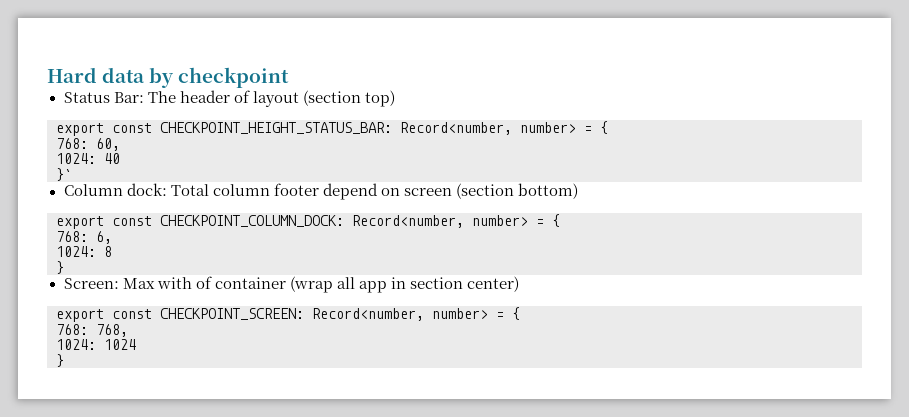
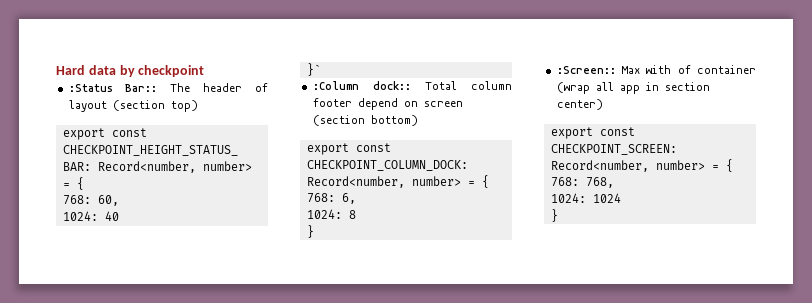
- Status Bar: The header of layout (section top)
+ :Status Bar:: The header of layout (section top)
- Column dock: Total column footer depend on screen (section bottom)
+ :Column dock:: Total column footer depend on screen (section bottom)
- Screen: Max with of container (wrap all app in section center)
+ :Screen:: Max with of container (wrap all app in section center)

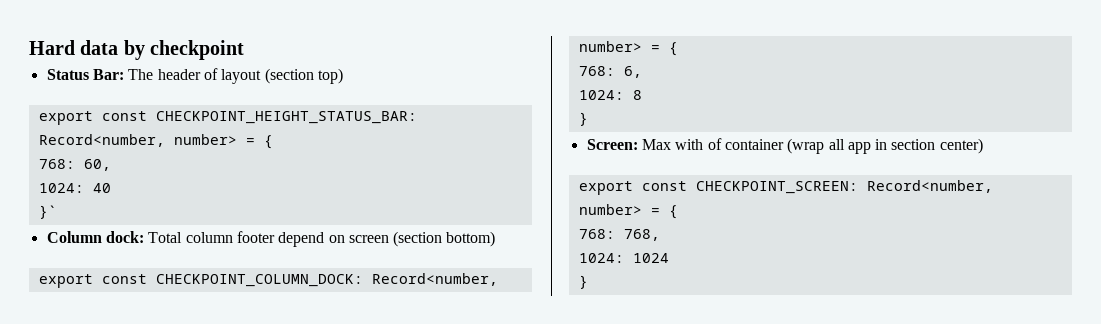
- :Status Bar:: The header of layout (section top)
+ Status Bar: The header of layout (section top)
- :Column dock:: Total column footer depend on screen (section bottom)
+ Column dock: Total column footer depend on screen (section bottom)
- :Screen:: Max with of container (wrap all app in section center)
+ Screen: Max with of container (wrap all app in section center)

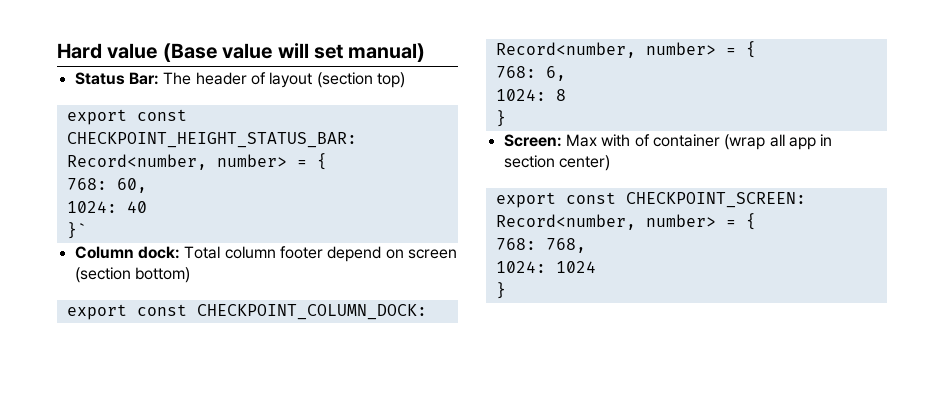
- Hard data by checkpoint
+ Hard value (Base value will set manual)

